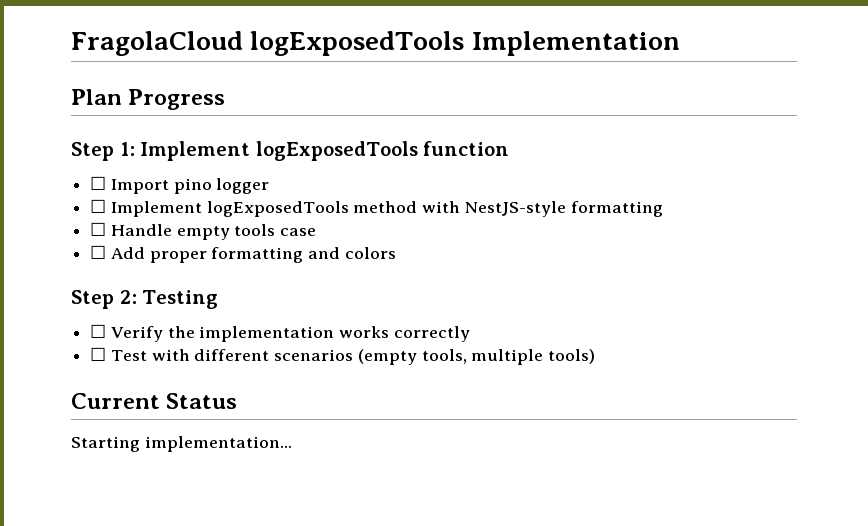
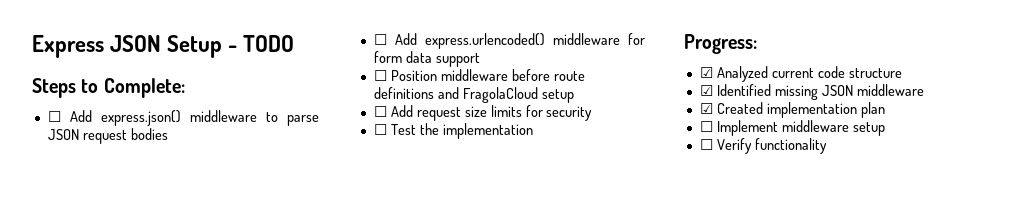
- FragolaCloud logExposedTools Implementation
- Plan Progress
- Step 1: Implement logExposedTools function
- ☐ Import pino logger
- ☐ Implement logExposedTools method with NestJS-style formatting
- ☐ Handle empty tools case
- ☐ Add proper formatting and colors
- Step 2: Testing
- ☐ Verify the implementation works correctly
- ☐ Test with different scenarios (empty tools, multiple tools)
- Current Status
- Starting implementation...
+ Express JSON Setup - TODO
+ Steps to Complete:
+ ☐ Add express.json() middleware to parse JSON request bodies
+ ☐ Add express.urlencoded() middleware for form data support
+ ☐ Position middleware before route definitions and FragolaCloud setup
+ ☐ Add request size limits for security
+ ☐ Test the implementation
+ Progress:
+ ☑ Analyzed current code structure
+ ☑ Identified missing JSON middleware
+ ☑ Created implementation plan
+ ☐ Implement middleware setup
+ ☐ Verify functionality

